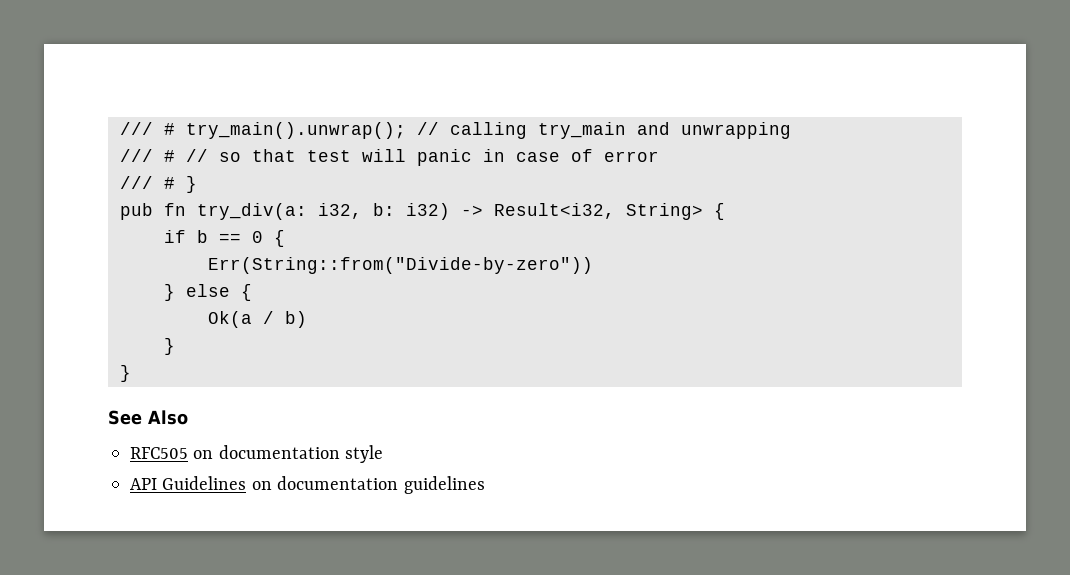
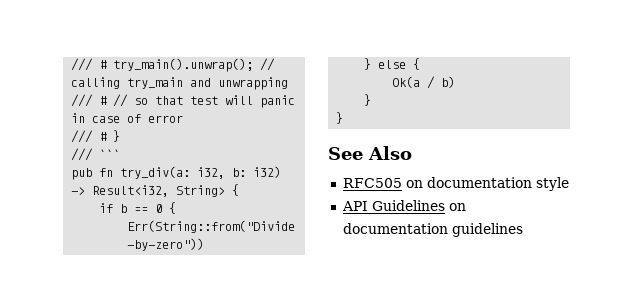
+ /// ```

